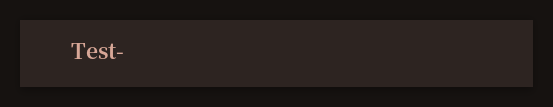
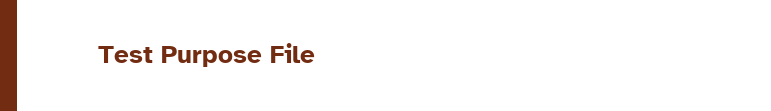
- Test-
+ Test Purpose File

